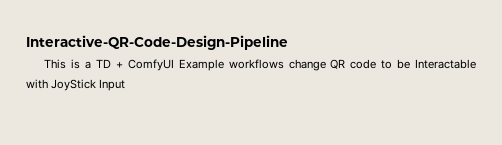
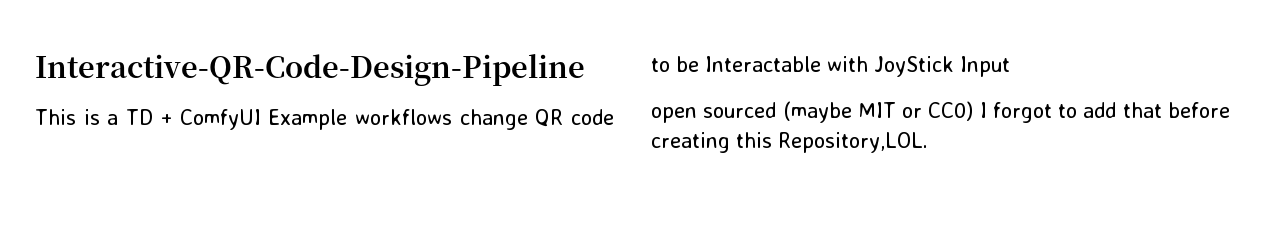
+ open sourced (maybe MIT or CC0) I forgot to add that before creating this Repository,LOL.

